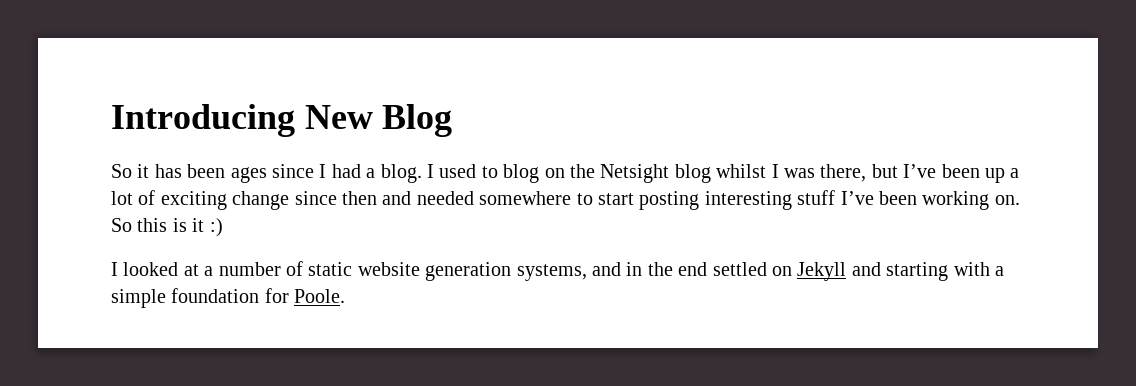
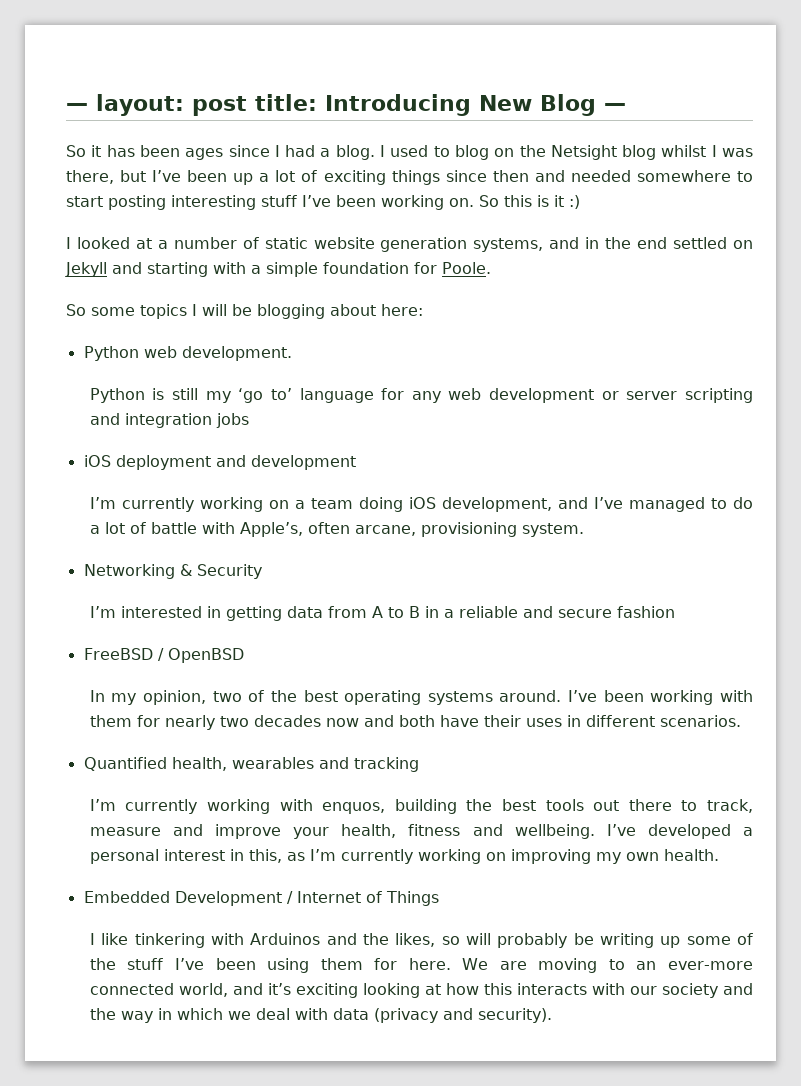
- Introducing New Blog
+ — layout: post title: Introducing New Blog —
- I used to blog on the Netsight blog whilst I was there, but I’ve been up a lot of exciting change since then and needed somewhere to start posting interesting stuff I’ve been working on.
+ I used to blog on the Netsight blog whilst I was there, but I’ve been up a lot of exciting things since then and needed somewhere to start posting interesting stuff I’ve been working on.
+ So some topics I will be blogging about here:
+ Python web development.
+ Python is still my ‘go to’ language for any web development or server scripting and integration jobs
+ iOS deployment and development
+ I’m currently working on a team doing iOS development, and I’ve managed to do a lot of battle with Apple’s, often arcane, provisioning system.
+ Networking & Security
+ I’m interested in getting data from A to B in a reliable and secure fashion
+ FreeBSD / OpenBSD
+ In my opinion, two of the best operating systems around. I’ve been working with them for nearly two decades now and both have their uses in different scenarios.
+ Quantified health, wearables and tracking
+ I’m currently working with enquos, building the best tools out there to track, measure and improve your health, fitness and wellbeing. I’ve developed a personal interest in this, as I’m currently working on improving my own health.
+ Embedded Development / Internet of Things
+ I like tinkering with Arduinos and the likes, so will probably be writing up some of the stuff I’ve been using them for here. We are moving to an ever-more connected world, and it’s exciting looking at how this interacts with our society and the way in which we deal with data (privacy and security).

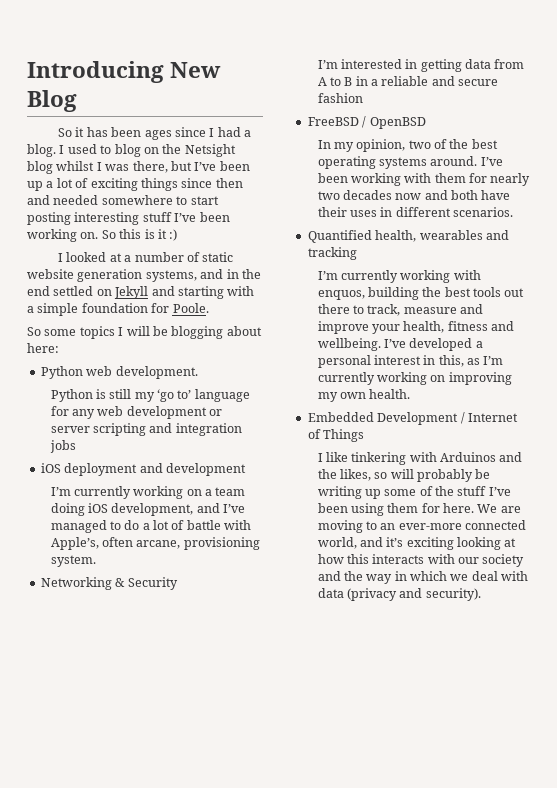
- — layout: post title: Introducing New Blog —
+ Introducing New Blog

